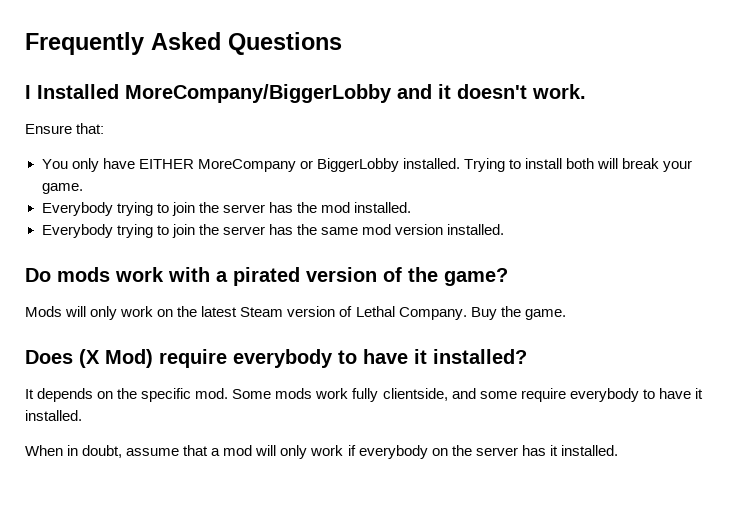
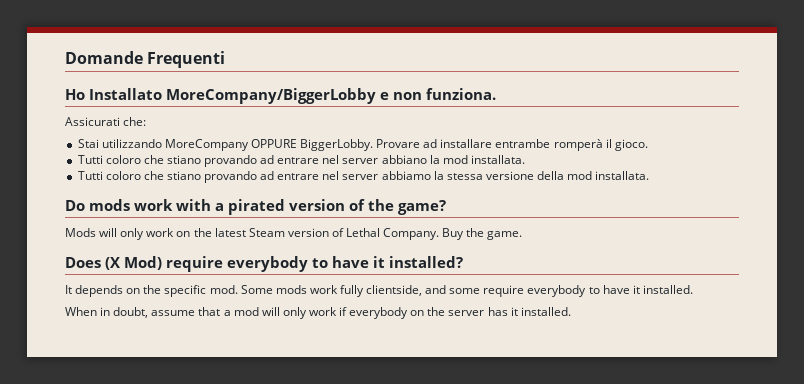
- Frequently Asked Questions
- I Installed MoreCompany/BiggerLobby and it doesn't work.
- Ensure that:
- You only have EITHER MoreCompany or BiggerLobby installed. Trying to install both will break your game.
- Everybody trying to join the server has the mod installed.
- Everybody trying to join the server has the same mod version installed.
+ Domande Frequenti
+ Ho Installato MoreCompany/BiggerLobby e non funziona.
+ Assicurati che:
+ Stai utilizzando MoreCompany OPPURE BiggerLobby. Provare ad installare entrambe romperà il gioco.
+ Tutti coloro che stiano provando ad entrare nel server abbiano la mod installata.
+ Tutti coloro che stiano provando ad entrare nel server abbiamo la stessa versione della mod installata.

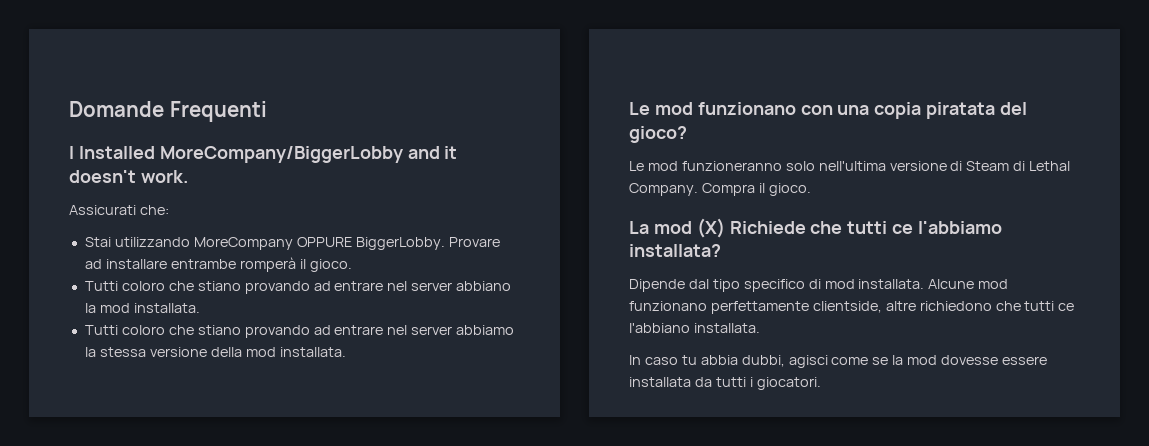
- Ho Installato MoreCompany/BiggerLobby e non funziona.
+ I Installed MoreCompany/BiggerLobby and it doesn't work.
- Do mods work with a pirated version of the game?
- Mods will only work on the latest Steam version of Lethal Company. Buy the game.
- Does (X Mod) require everybody to have it installed?
- It depends on the specific mod. Some mods work fully clientside, and some require everybody to have it installed.
- When in doubt, assume that a mod will only work if everybody on the server has it installed.
+ Le mod funzionano con una copia piratata del gioco?
+ Le mod funzioneranno solo nell'ultima versione di Steam di Lethal Company. Compra il gioco.
+ La mod (X) Richiede che tutti ce l'abbiamo installata?
+ Dipende dal tipo specifico di mod installata. Alcune mod funzionano perfettamente clientside, altre richiedono che tutti ce l'abbiano installata.
+ In caso tu abbia dubbi, agisci come se la mod dovesse essere installata da tutti i giocatori.

